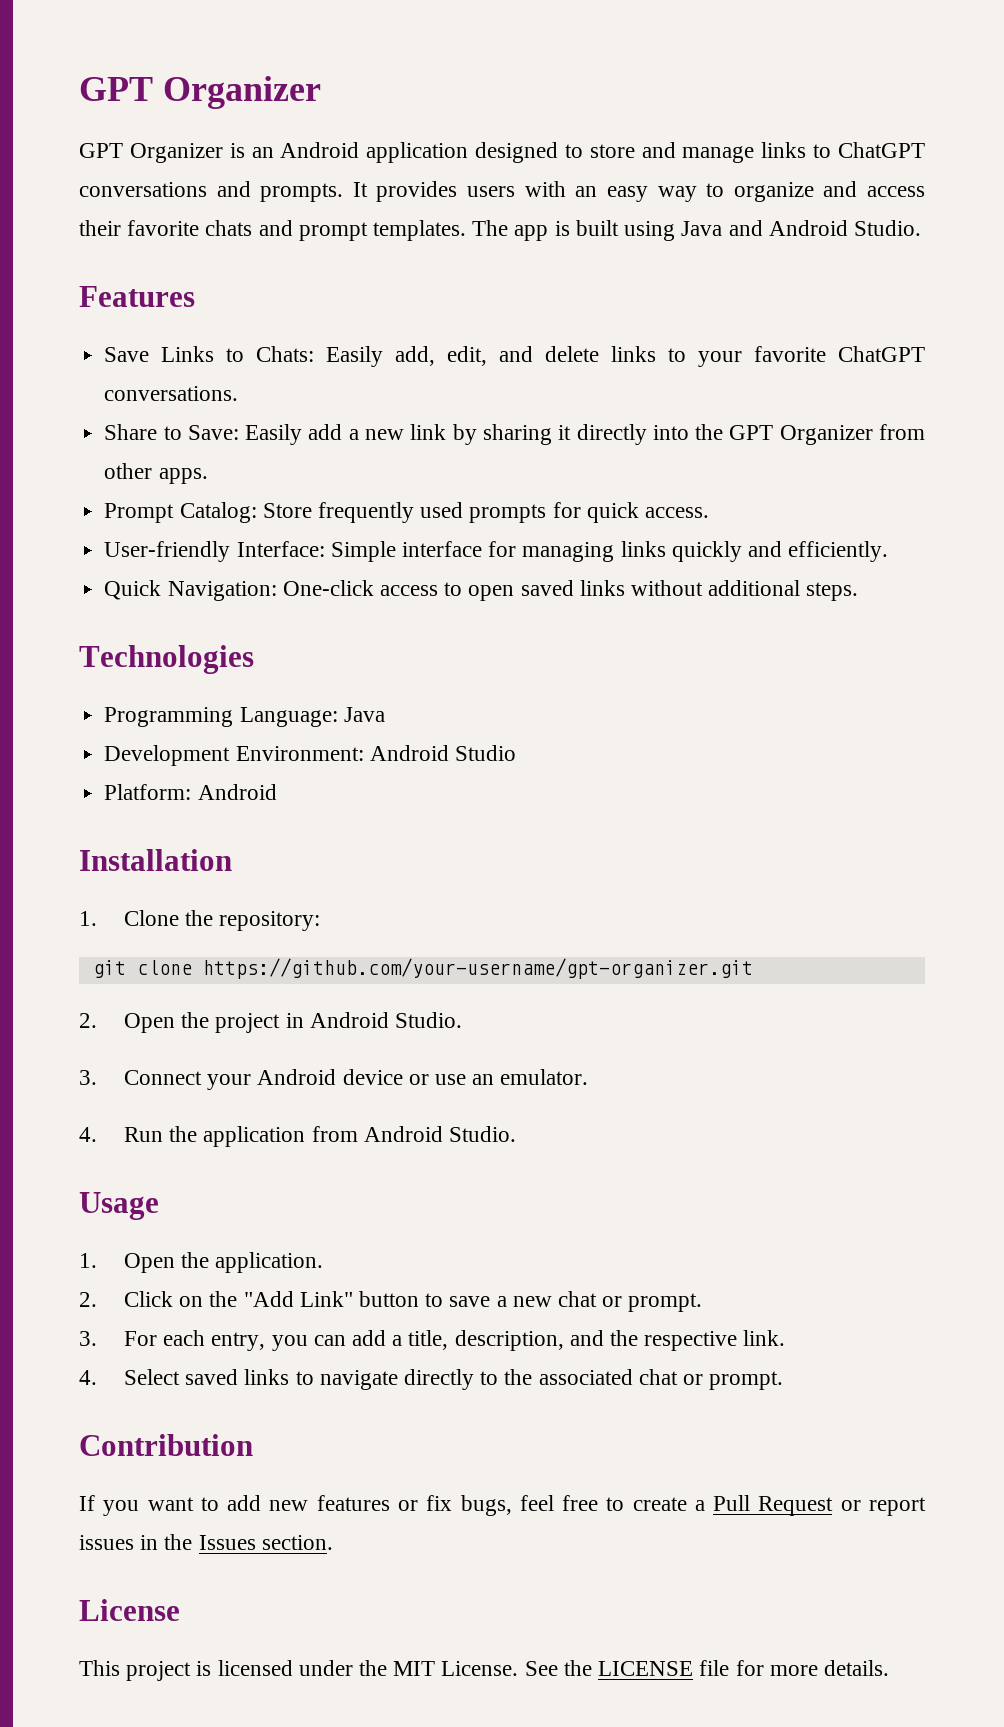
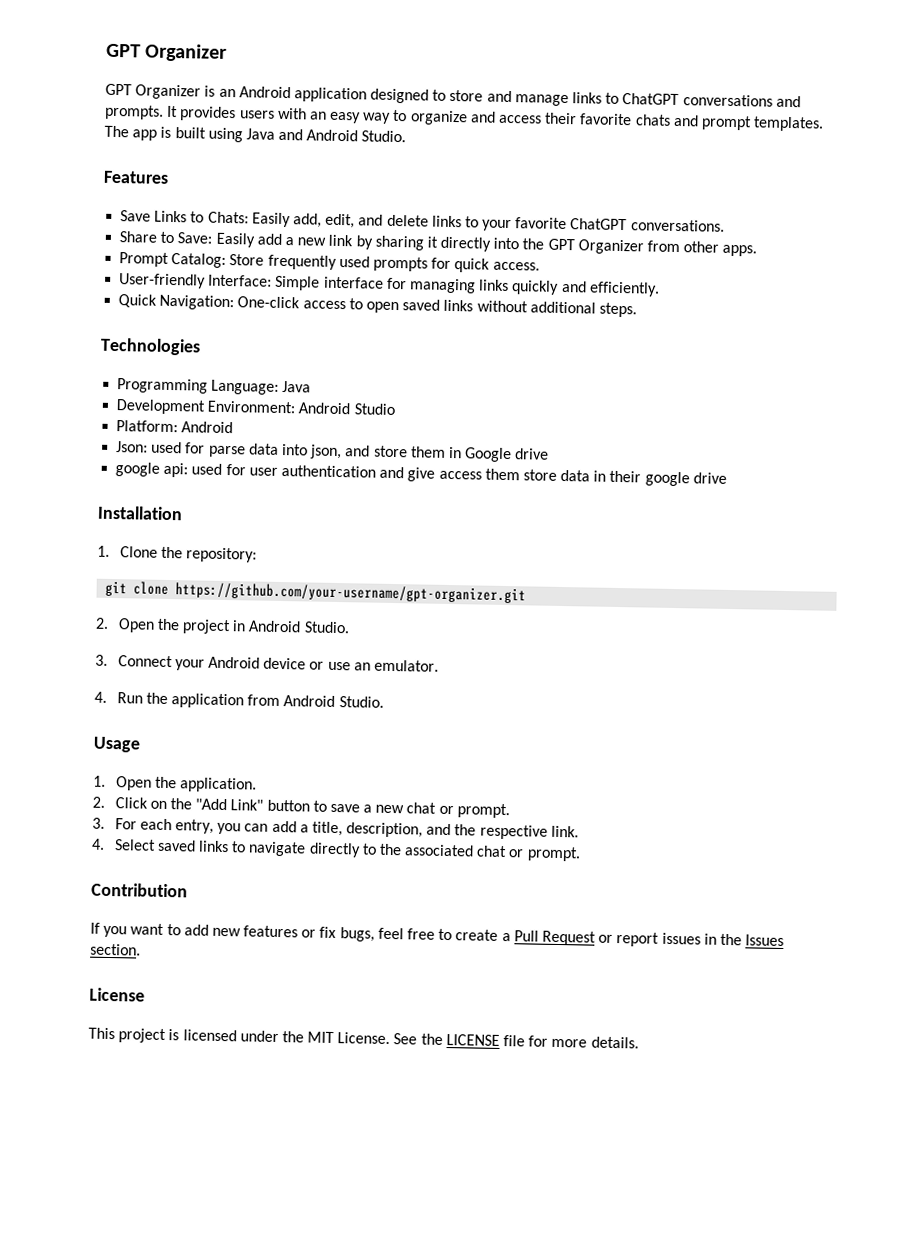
+ Json: used for parse data into json, and store them in Google drive
+ google api: used for user authentication and give access them store data in their google drive

